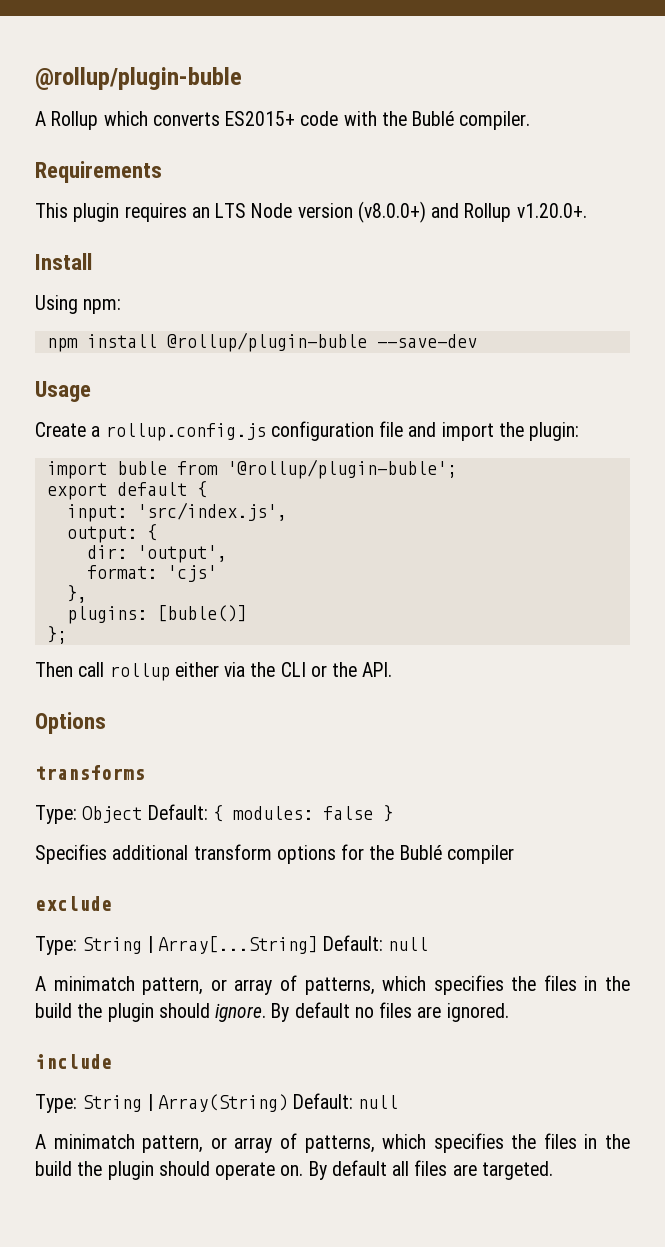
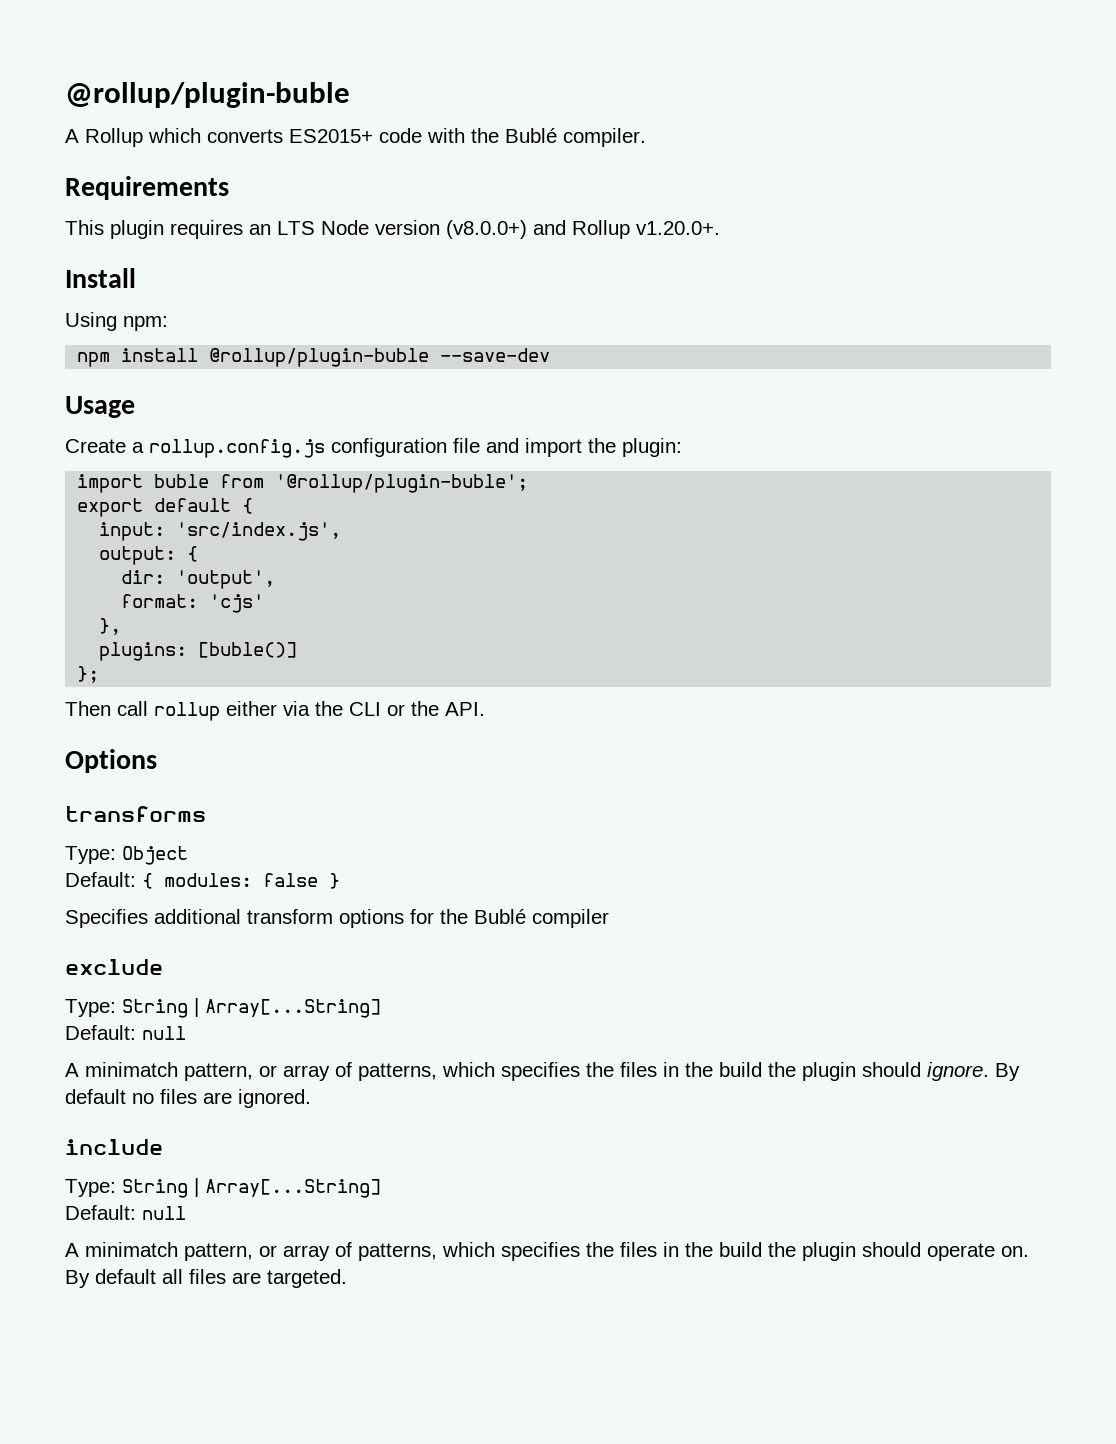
- Type: Object Default: { modules: false }
+ Type: Object
+ Default: { modules: false }
  exclude
- Type: String | Array[...String] Default: null
+ Type: String | Array[...String]
+ Default: null
  include
- Type: String | Array(String) Default: null
+ Type: String | Array[...String]
+ Default: null

